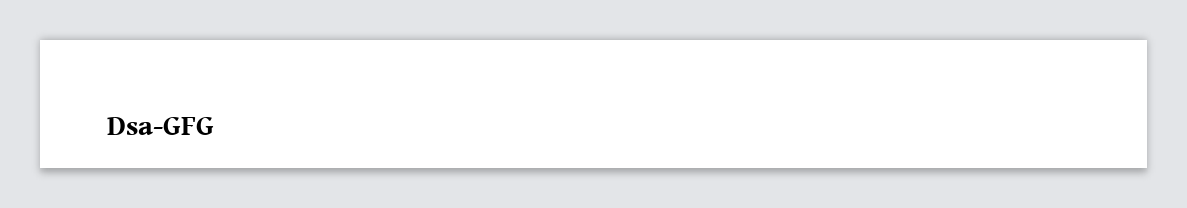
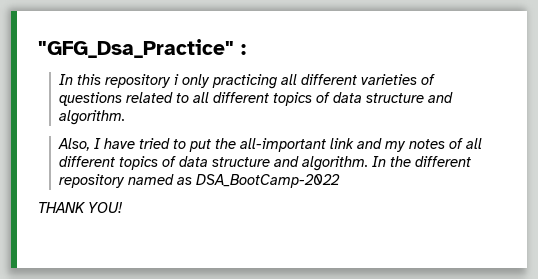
- Dsa-GFG
+ "GFG_Dsa_Practice" :
+ In this repository i only practicing all different varieties of questions related to all different topics of data structure and algorithm.
+ Also, I have tried to put the all-important link and my notes of all different topics of data structure and algorithm. In the different repository named as DSA_BootCamp-2022
+ THANK YOU!

